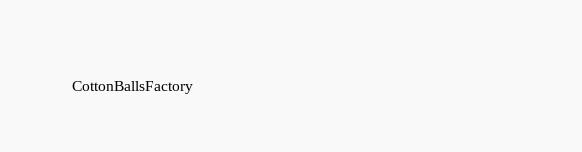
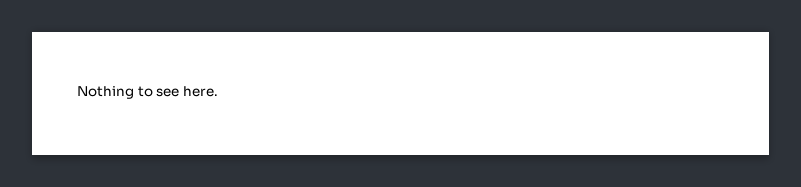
- CottonBallsFactory
+ Nothing to see here.

